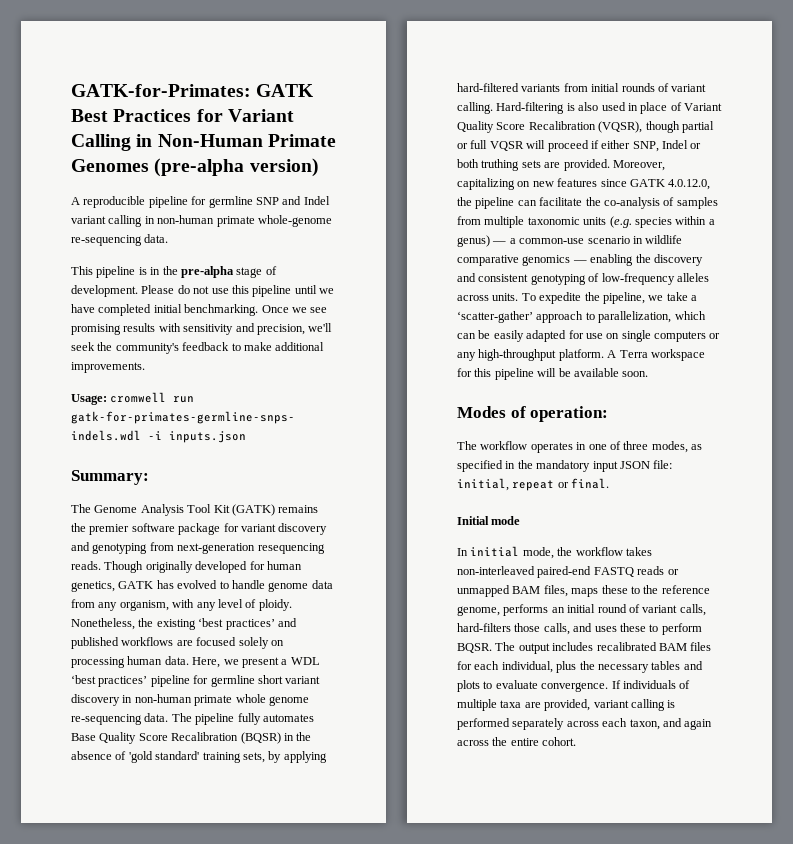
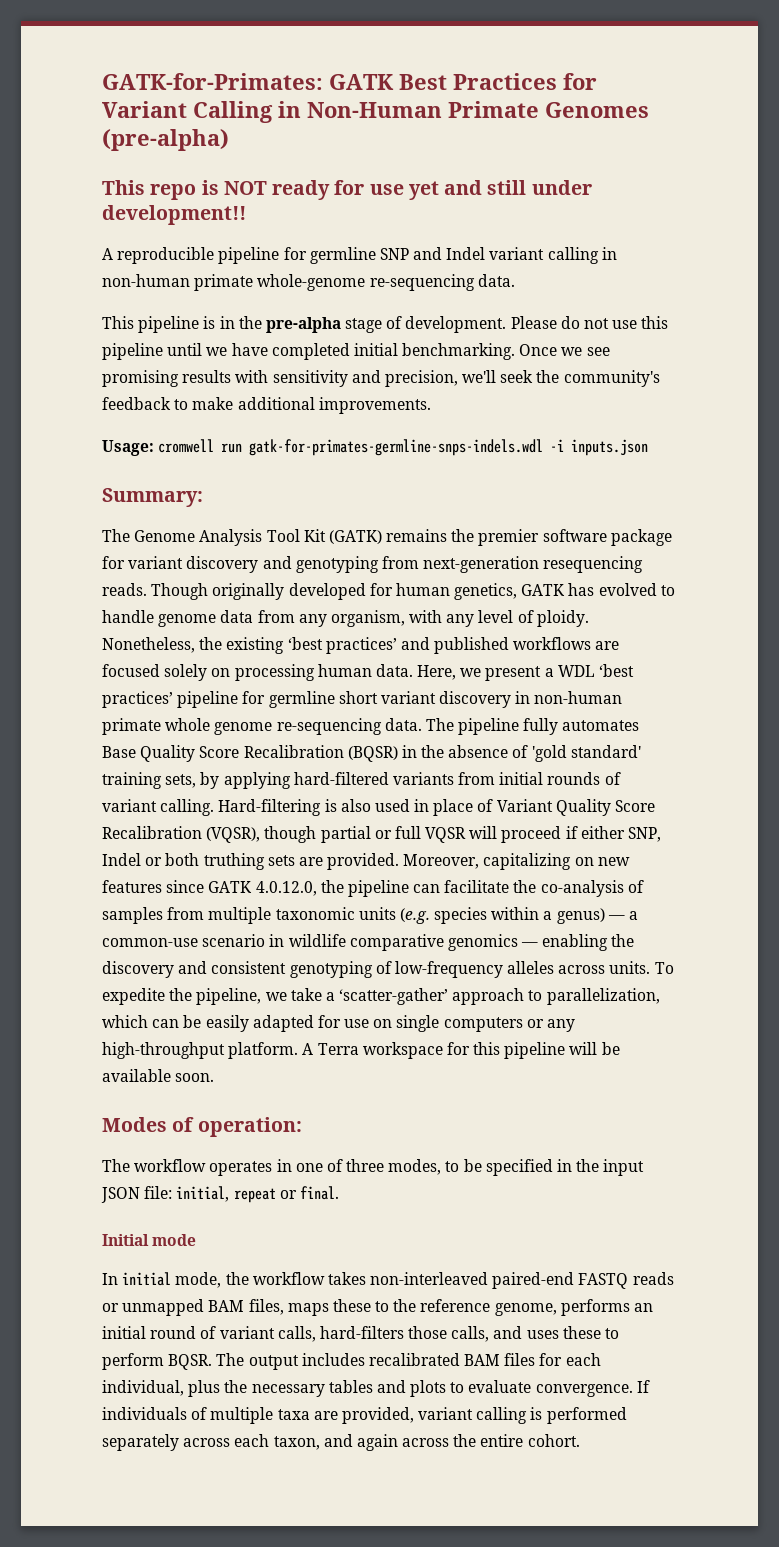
- GATK-for-Primates: GATK Best Practices for Variant Calling in Non-Human Primate Genomes (pre-alpha version)
+ GATK-for-Primates: GATK Best Practices for Variant Calling in Non-Human Primate Genomes (pre-alpha)
+ This repo is NOT ready for use yet and still under development!!
- The workflow operates in one of three modes, as specified in the mandatory input JSON file: initial, repeat or final.
+ The workflow operates in one of three modes, to be specified in the input JSON file: initial, repeat or final.

